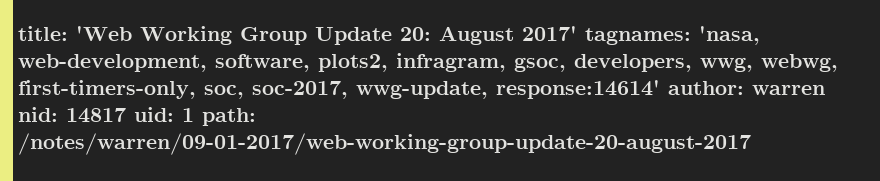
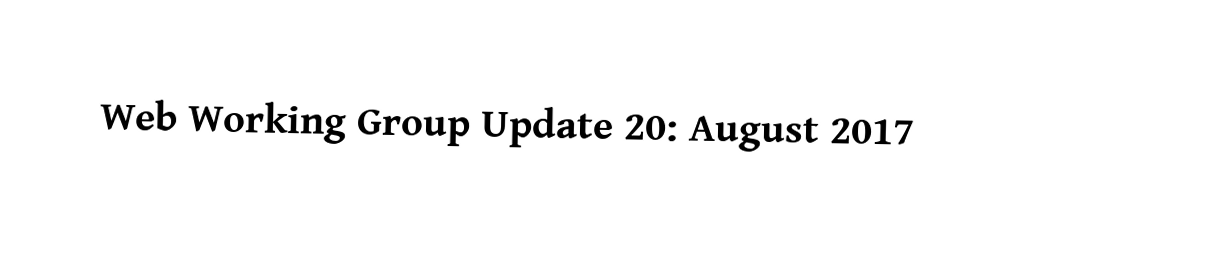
- title: 'Web Working Group Update 20: August 2017' tagnames: 'nasa, web-development, software, plots2, infragram, gsoc, developers, wwg, webwg, first-timers-only, soc, soc-2017, wwg-update, response:14614' author: warren nid: 14817 uid: 1 path: /notes/warren/09-01-2017/web-working-group-update-20-august-2017
+ Web Working Group Update 20: August 2017

